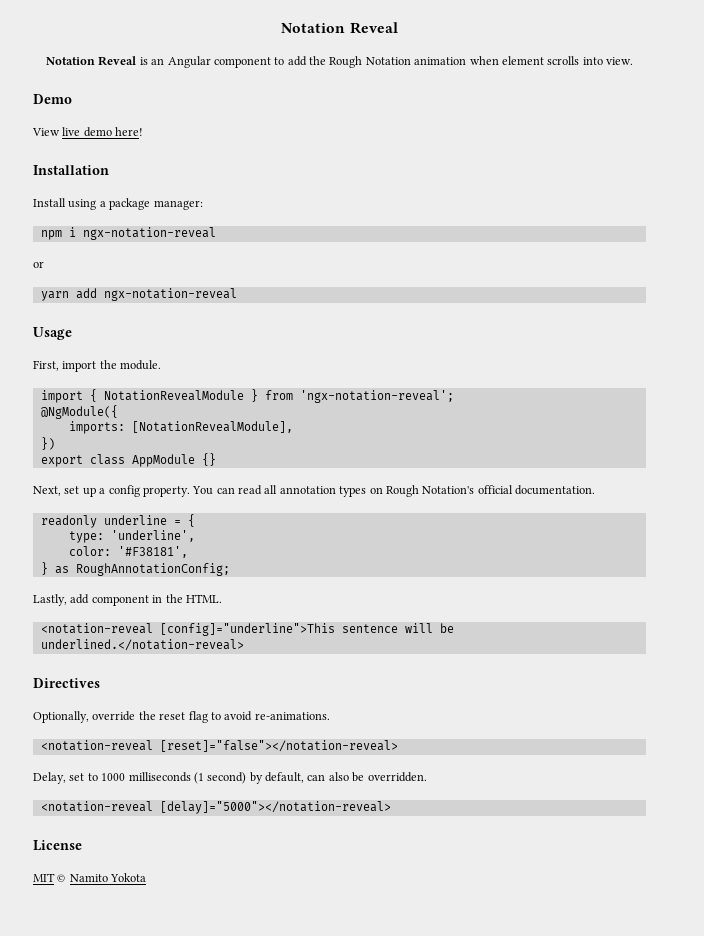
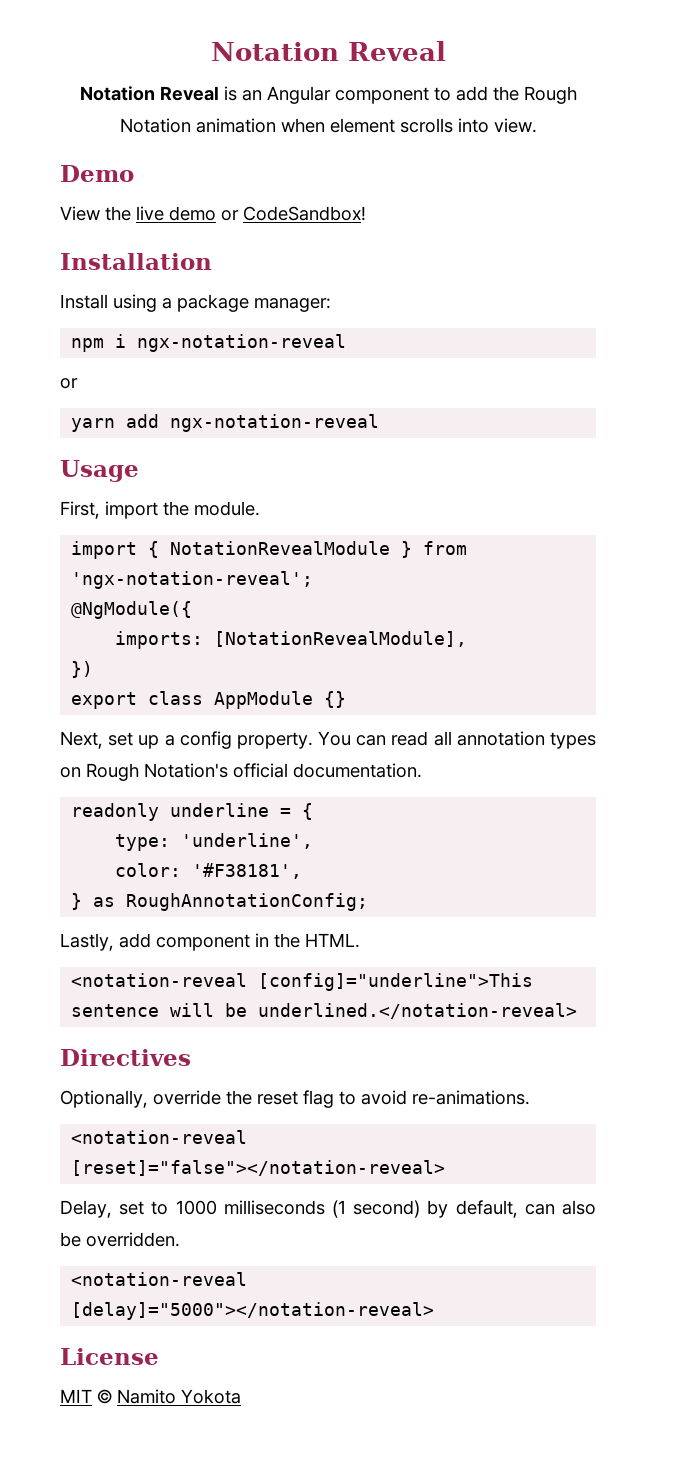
- View live demo here!
+ View the live demo or CodeSandbox!

